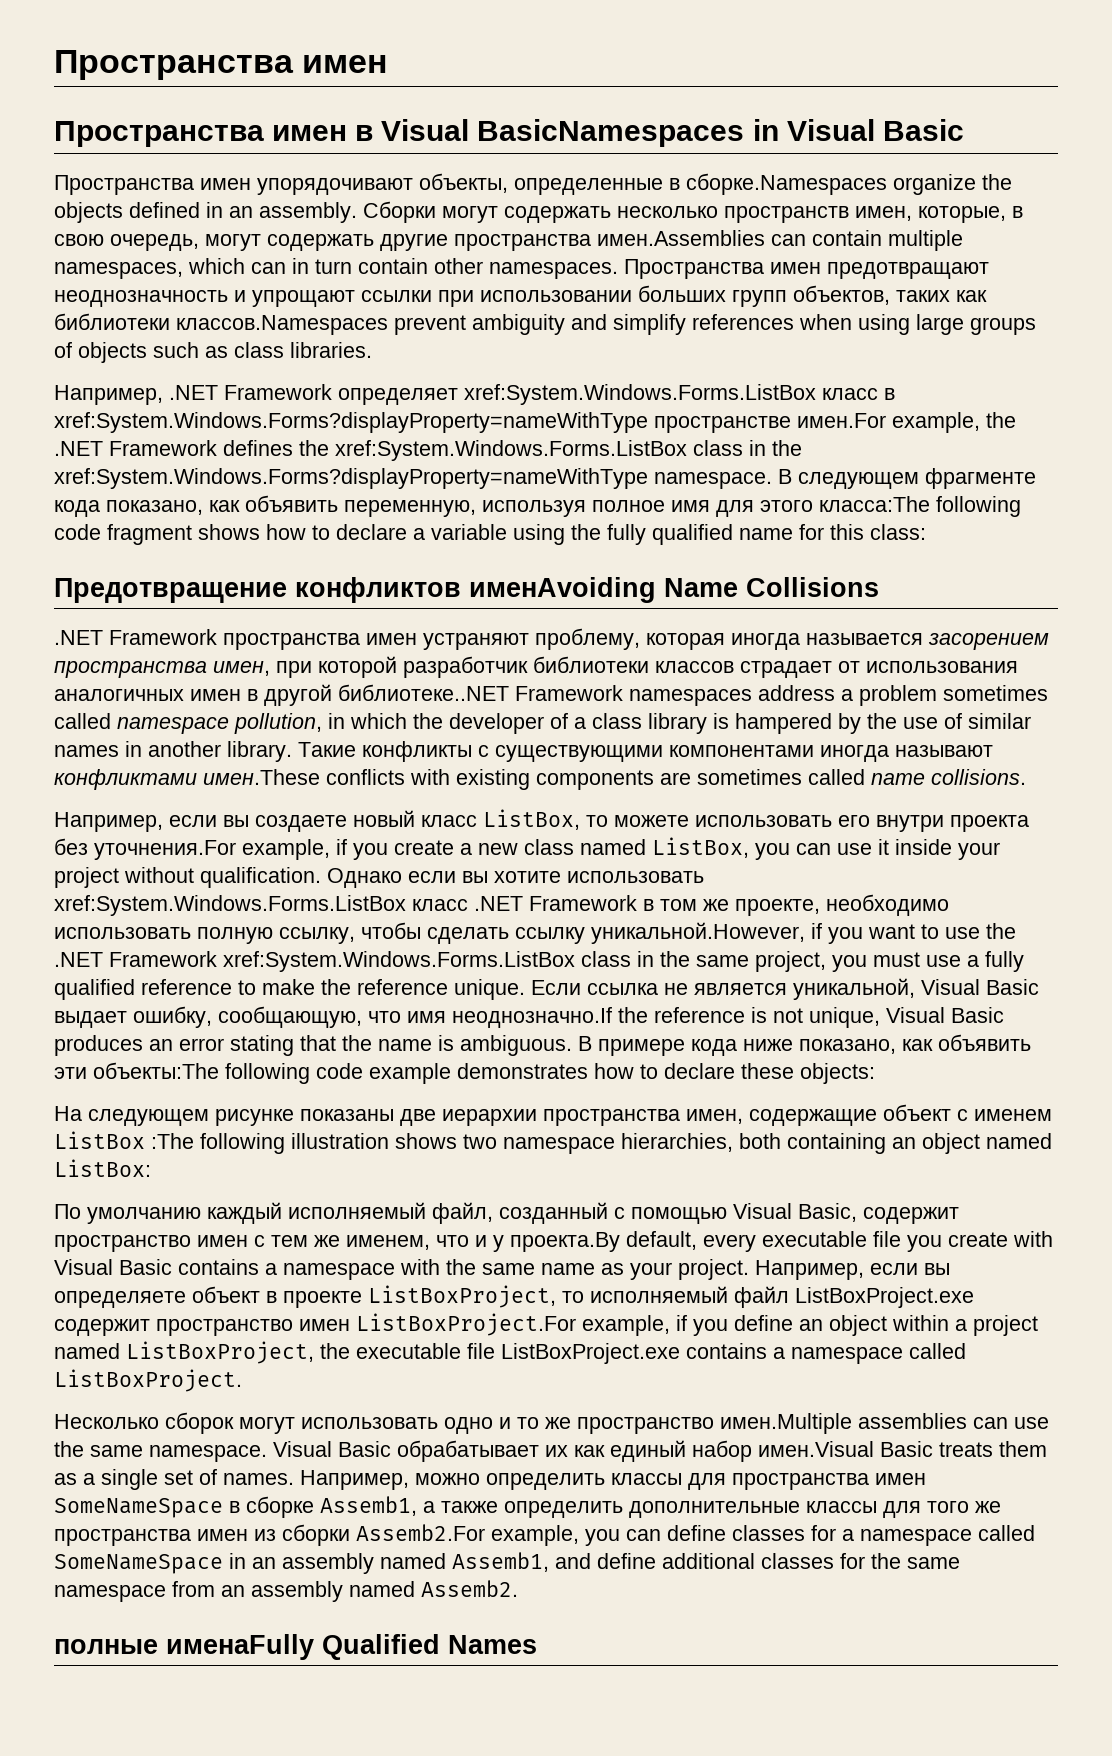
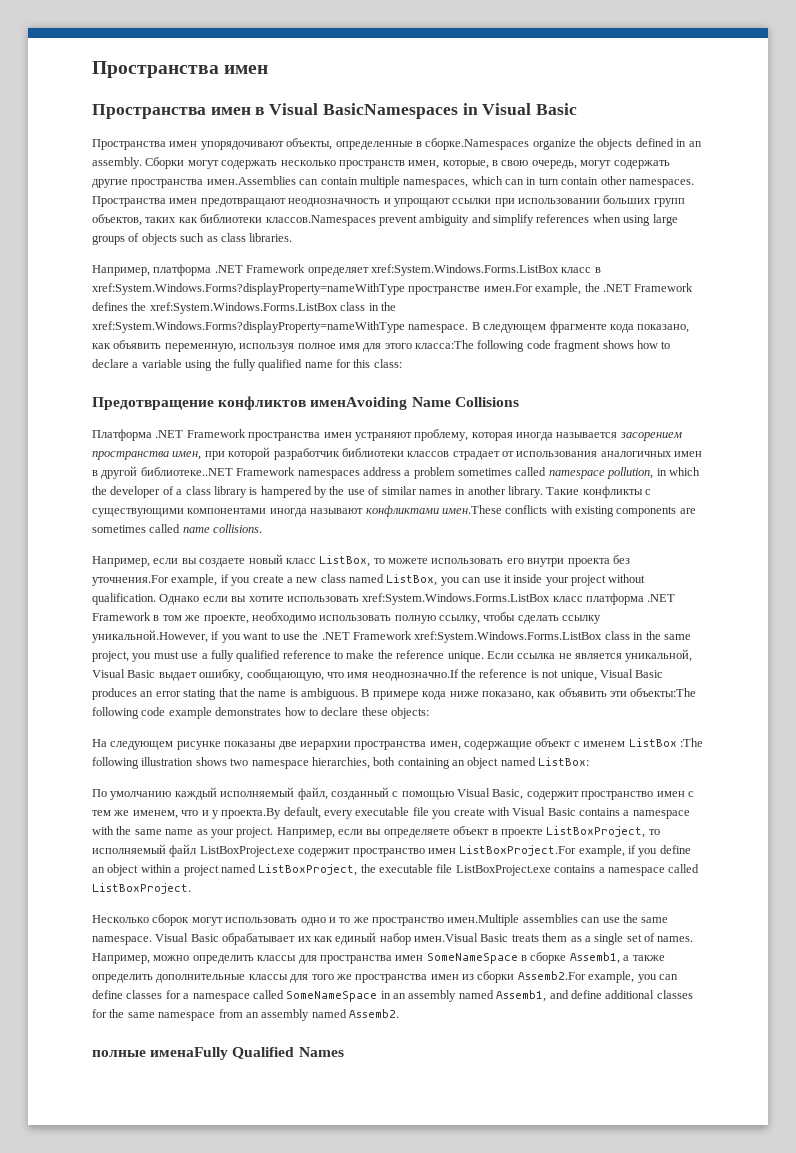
- Например, .NET Framework определяет xref:System.Windows.Forms.ListBox класс в xref:System.Windows.Forms?displayProperty=nameWithType пространстве имен.For example, the .NET Framework defines the xref:System.Windows.Forms.ListBox class in the xref:System.Windows.Forms?displayProperty=nameWithType namespace.
+ Например, платформа .NET Framework определяет xref:System.Windows.Forms.ListBox класс в xref:System.Windows.Forms?displayProperty=nameWithType пространстве имен.For example, the .NET Framework defines the xref:System.Windows.Forms.ListBox class in the xref:System.Windows.Forms?displayProperty=nameWithType namespace.
- .NET Framework пространства имен устраняют проблему, которая иногда называется засорением пространства имен, при которой разработчик библиотеки классов страдает от использования аналогичных имен в другой библиотеке..NET Framework namespaces address a problem sometimes called namespace pollution, in which the developer of a class library is hampered by the use of similar names in another library.
+ Платформа .NET Framework пространства имен устраняют проблему, которая иногда называется засорением пространства имен, при которой разработчик библиотеки классов страдает от использования аналогичных имен в другой библиотеке..NET Framework namespaces address a problem sometimes called namespace pollution, in which the developer of a class library is hampered by the use of similar names in another library.
- Однако если вы хотите использовать xref:System.Windows.Forms.ListBox класс .NET Framework в том же проекте, необходимо использовать полную ссылку, чтобы сделать ссылку уникальной.However, if you want to use the .NET Framework xref:System.Windows.Forms.ListBox class in the same project, you must use a fully qualified reference to make the reference unique.
+ Однако если вы хотите использовать xref:System.Windows.Forms.ListBox класс платформа .NET Framework в том же проекте, необходимо использовать полную ссылку, чтобы сделать ссылку уникальной.However, if you want to use the .NET Framework xref:System.Windows.Forms.ListBox class in the same project, you must use a fully qualified reference to make the reference unique.

